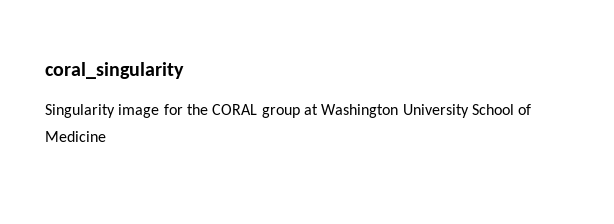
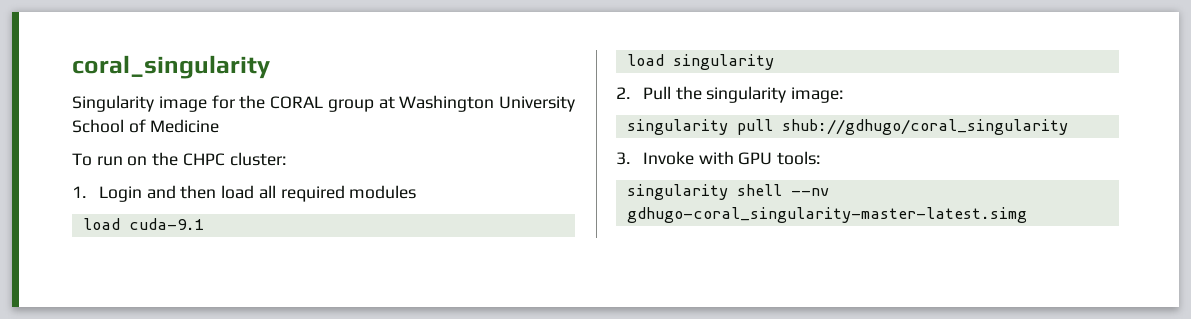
+ To run on the CHPC cluster:
+ 1. Login and then load all required modules
+ load cuda-9.1
+ load singularity
+ 2. Pull the singularity image:
+ singularity pull shub://gdhugo/coral_singularity
+ 3. Invoke with GPU tools:
+ singularity shell --nv gdhugo-coral_singularity-master-latest.simg

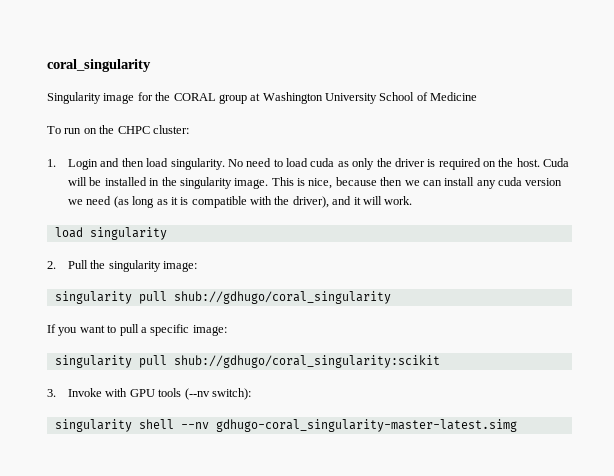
- 1. Login and then load all required modules
- load cuda-9.1
+ 1. Login and then load singularity. No need to load cuda as only the driver is required on the host. Cuda will be installed in the singularity image. This is nice, because then we can install any cuda version we need (as long as it is compatible with the driver), and it will work.
+ If you want to pull a specific image:
+ singularity pull shub://gdhugo/coral_singularity:scikit
- 3. Invoke with GPU tools:
+ 3. Invoke with GPU tools (--nv switch):

